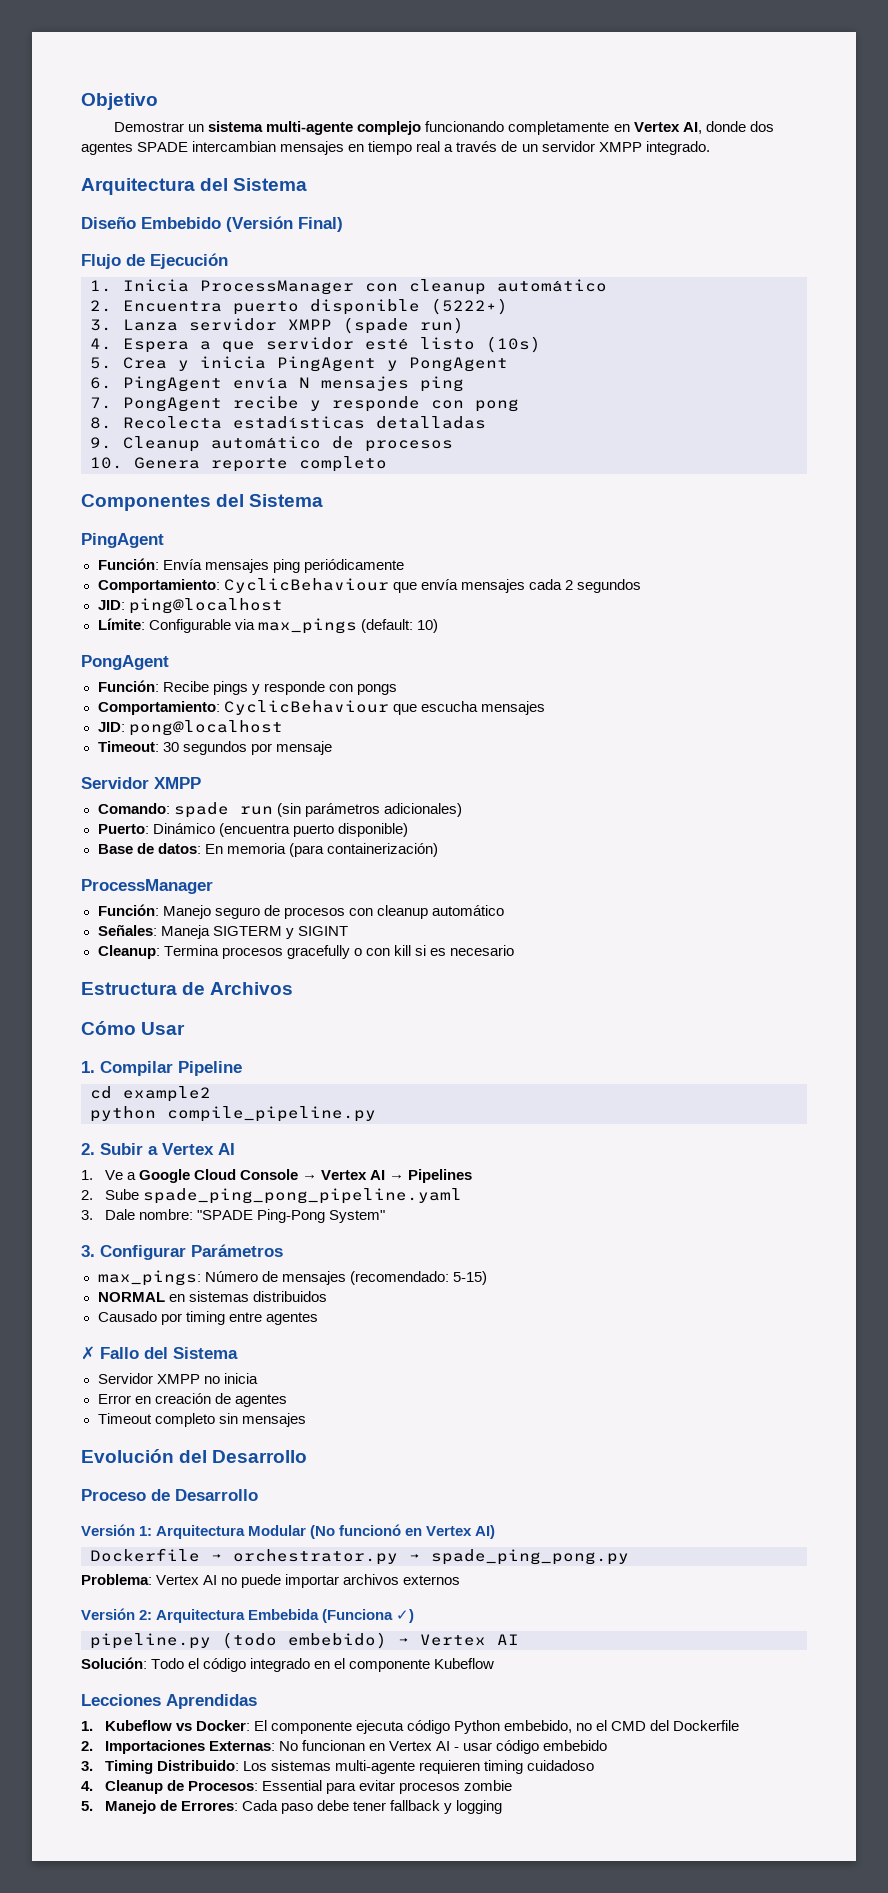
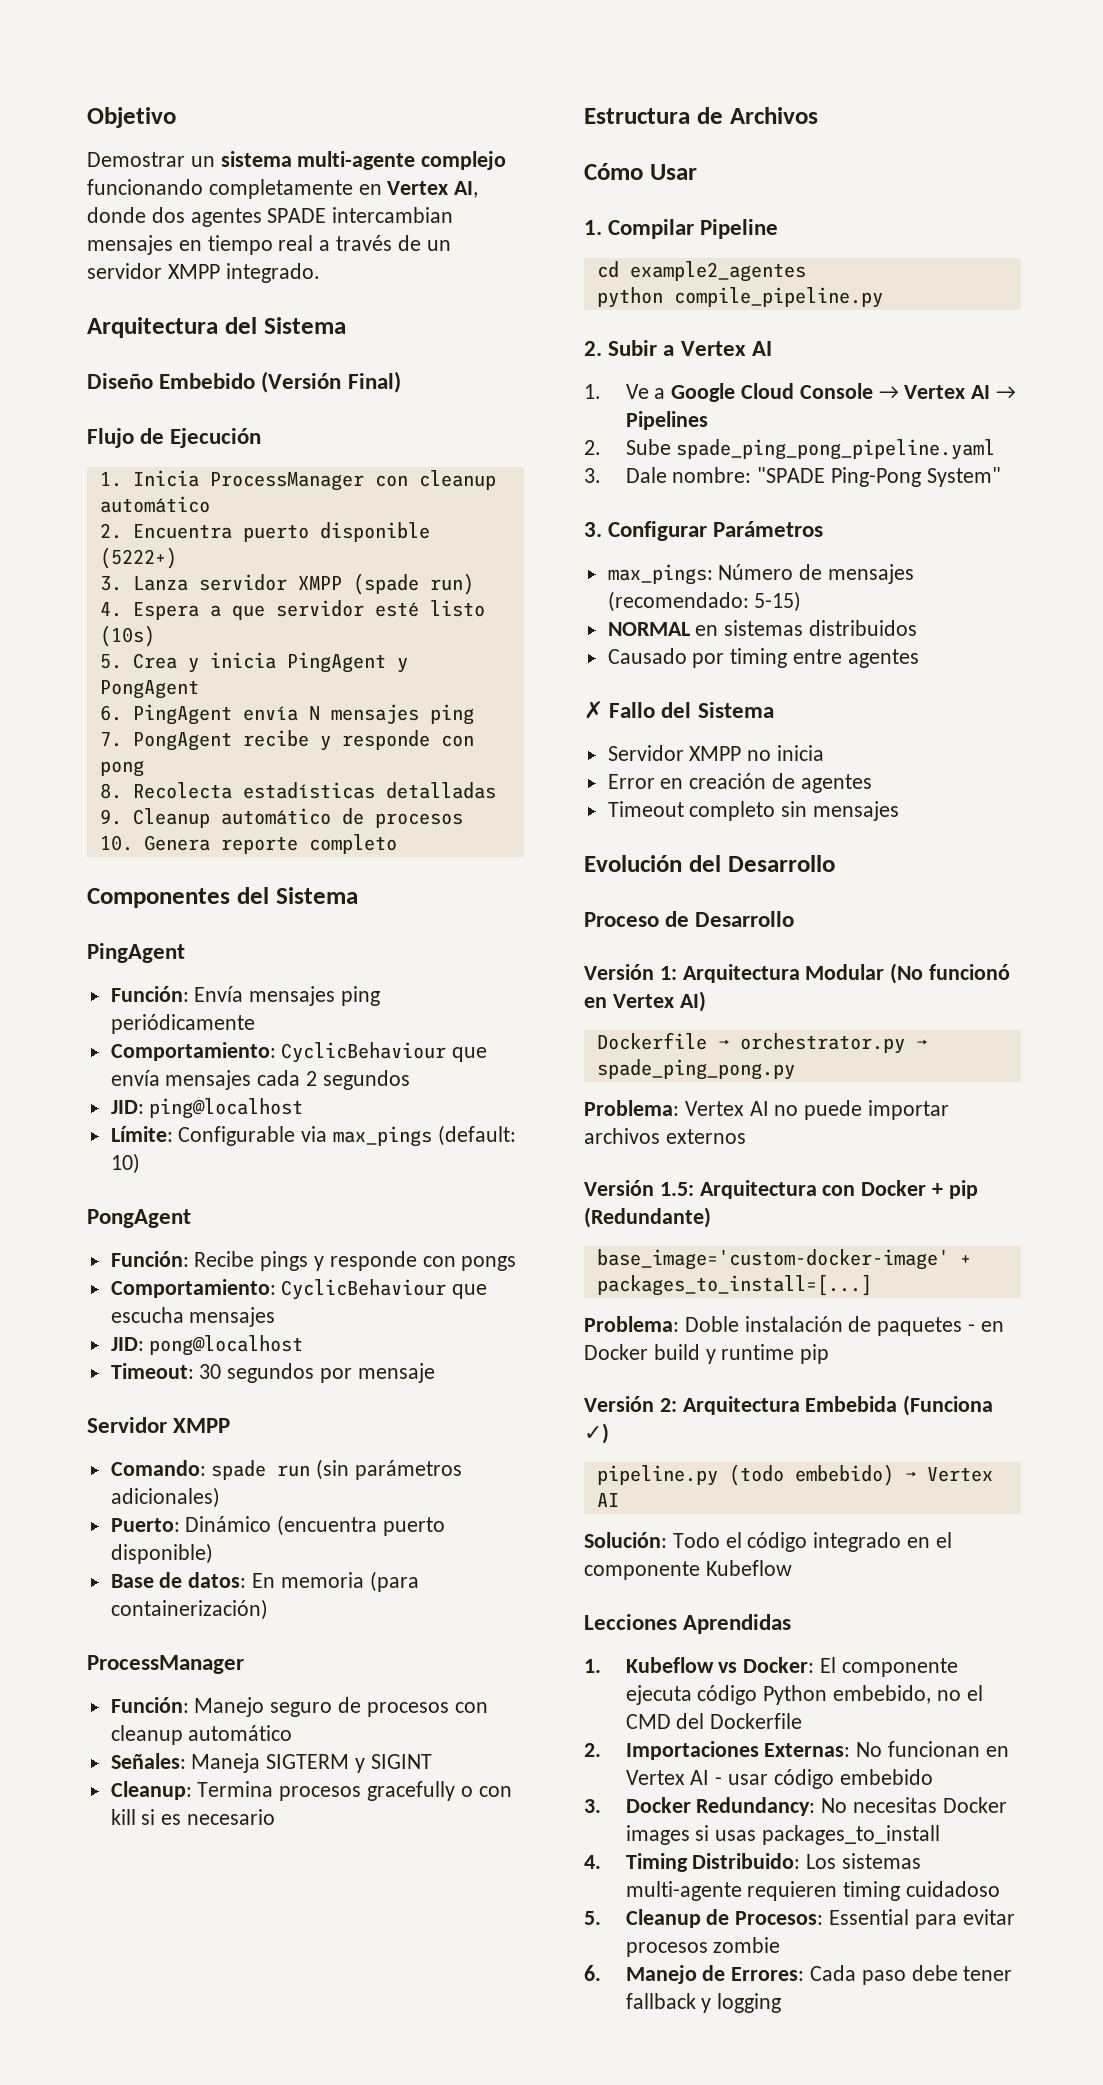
- cd example2
+ cd example2_agentes
+ Versión 1.5: Arquitectura con Docker + pip (Redundante)
+ base_image='custom-docker-image' + packages_to_install=[...]
+ Problema: Doble instalación de paquetes - en Docker build y runtime pip
- 3. Timing Distribuido: Los sistemas multi-agente requieren timing cuidadoso
+ 3. Docker Redundancy: No necesitas Docker images si usas packages_to_install
+ 4. Timing Distribuido: Los sistemas multi-agente requieren timing cuidadoso
- 4. Cleanup de Procesos: Essential para evitar procesos zombie
+ 5. Cleanup de Procesos: Essential para evitar procesos zombie
- 5. Manejo de Errores: Cada paso debe tener fallback y logging
+ 6. Manejo de Errores: Cada paso debe tener fallback y logging

